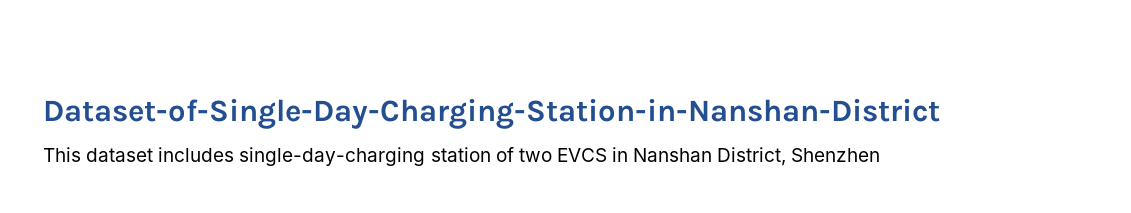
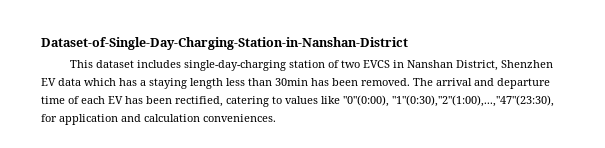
- This dataset includes single-day-charging station of two EVCS in Nanshan District, Shenzhen
+ This dataset includes single-day-charging station of two EVCS in Nanshan District, Shenzhen EV data which has a staying length less than 30min has been removed. The arrival and departure time of each EV has been rectified, catering to values like "0"(0:00), "1"(0:30),"2"(1:00),...,"47"(23:30), for application and calculation conveniences.

